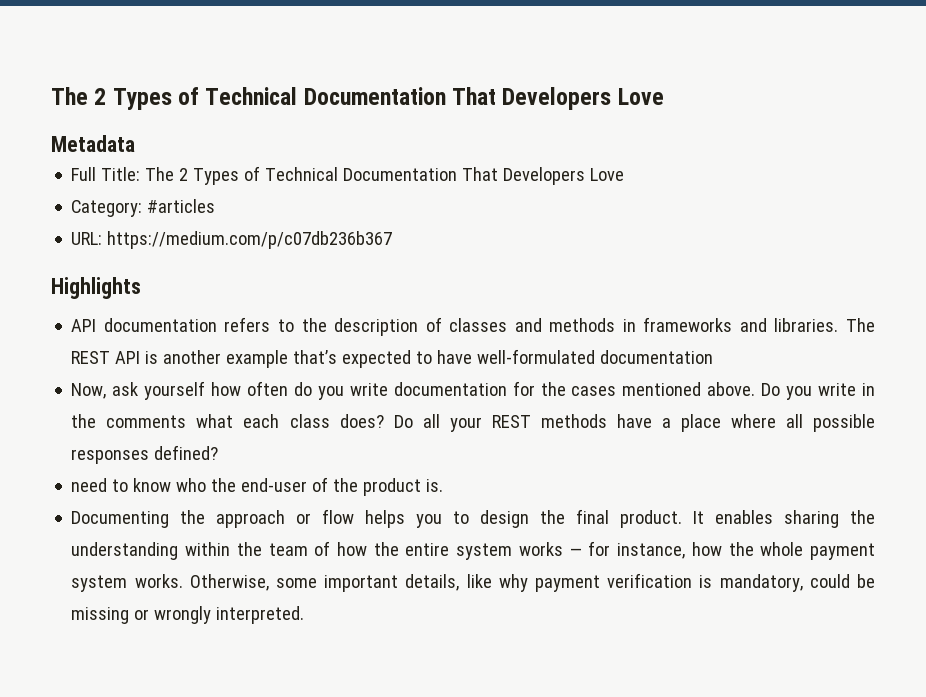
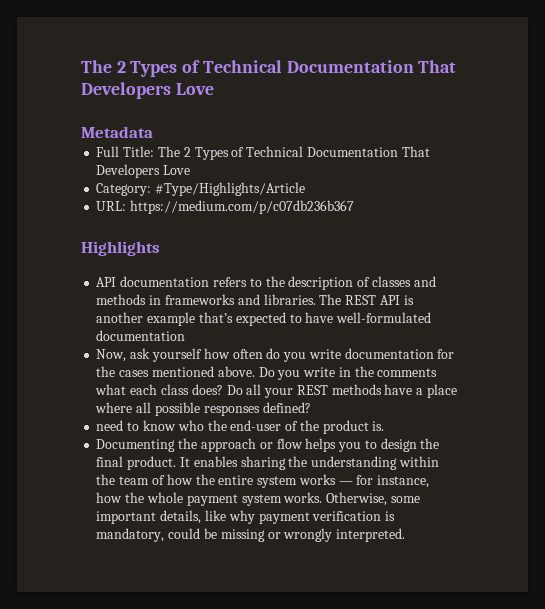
- Category: #articles
+ Category: #Type/Highlights/Article

